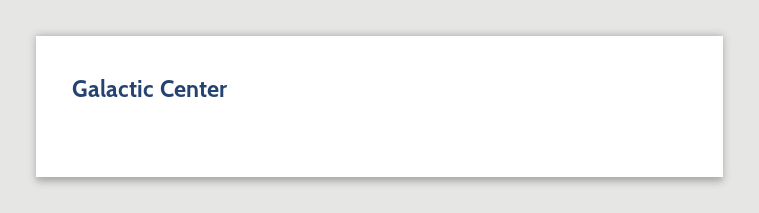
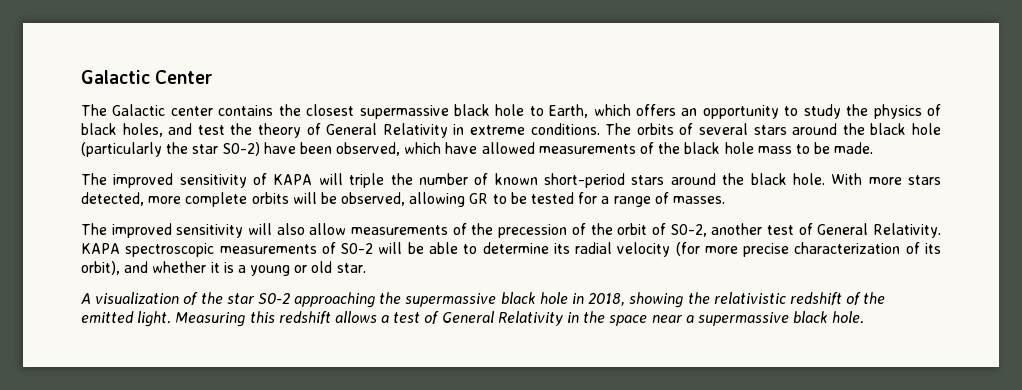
+ The Galactic center contains the closest supermassive black hole to Earth, which offers an opportunity to study the physics of black holes, and test the theory of General Relativity in extreme conditions. The orbits of several stars around the black hole (particularly the star S0-2) have been observed, which have allowed measurements of the black hole mass to be made.
+ The improved sensitivity of KAPA will triple the number of known short-period stars around the black hole. With more stars detected, more complete orbits will be observed, allowing GR to be tested for a range of masses.
+ The improved sensitivity will also allow measurements of the precession of the orbit of S0-2, another test of General Relativity. KAPA spectroscopic measurements of S0-2 will be able to determine its radial velocity (for more precise characterization of its orbit), and whether it is a young or old star.
+ A visualization of the star S0-2 approaching the supermassive black hole in 2018, showing the relativistic redshift of the emitted light. Measuring this redshift allows a test of General Relativity in the space near a supermassive black hole.

